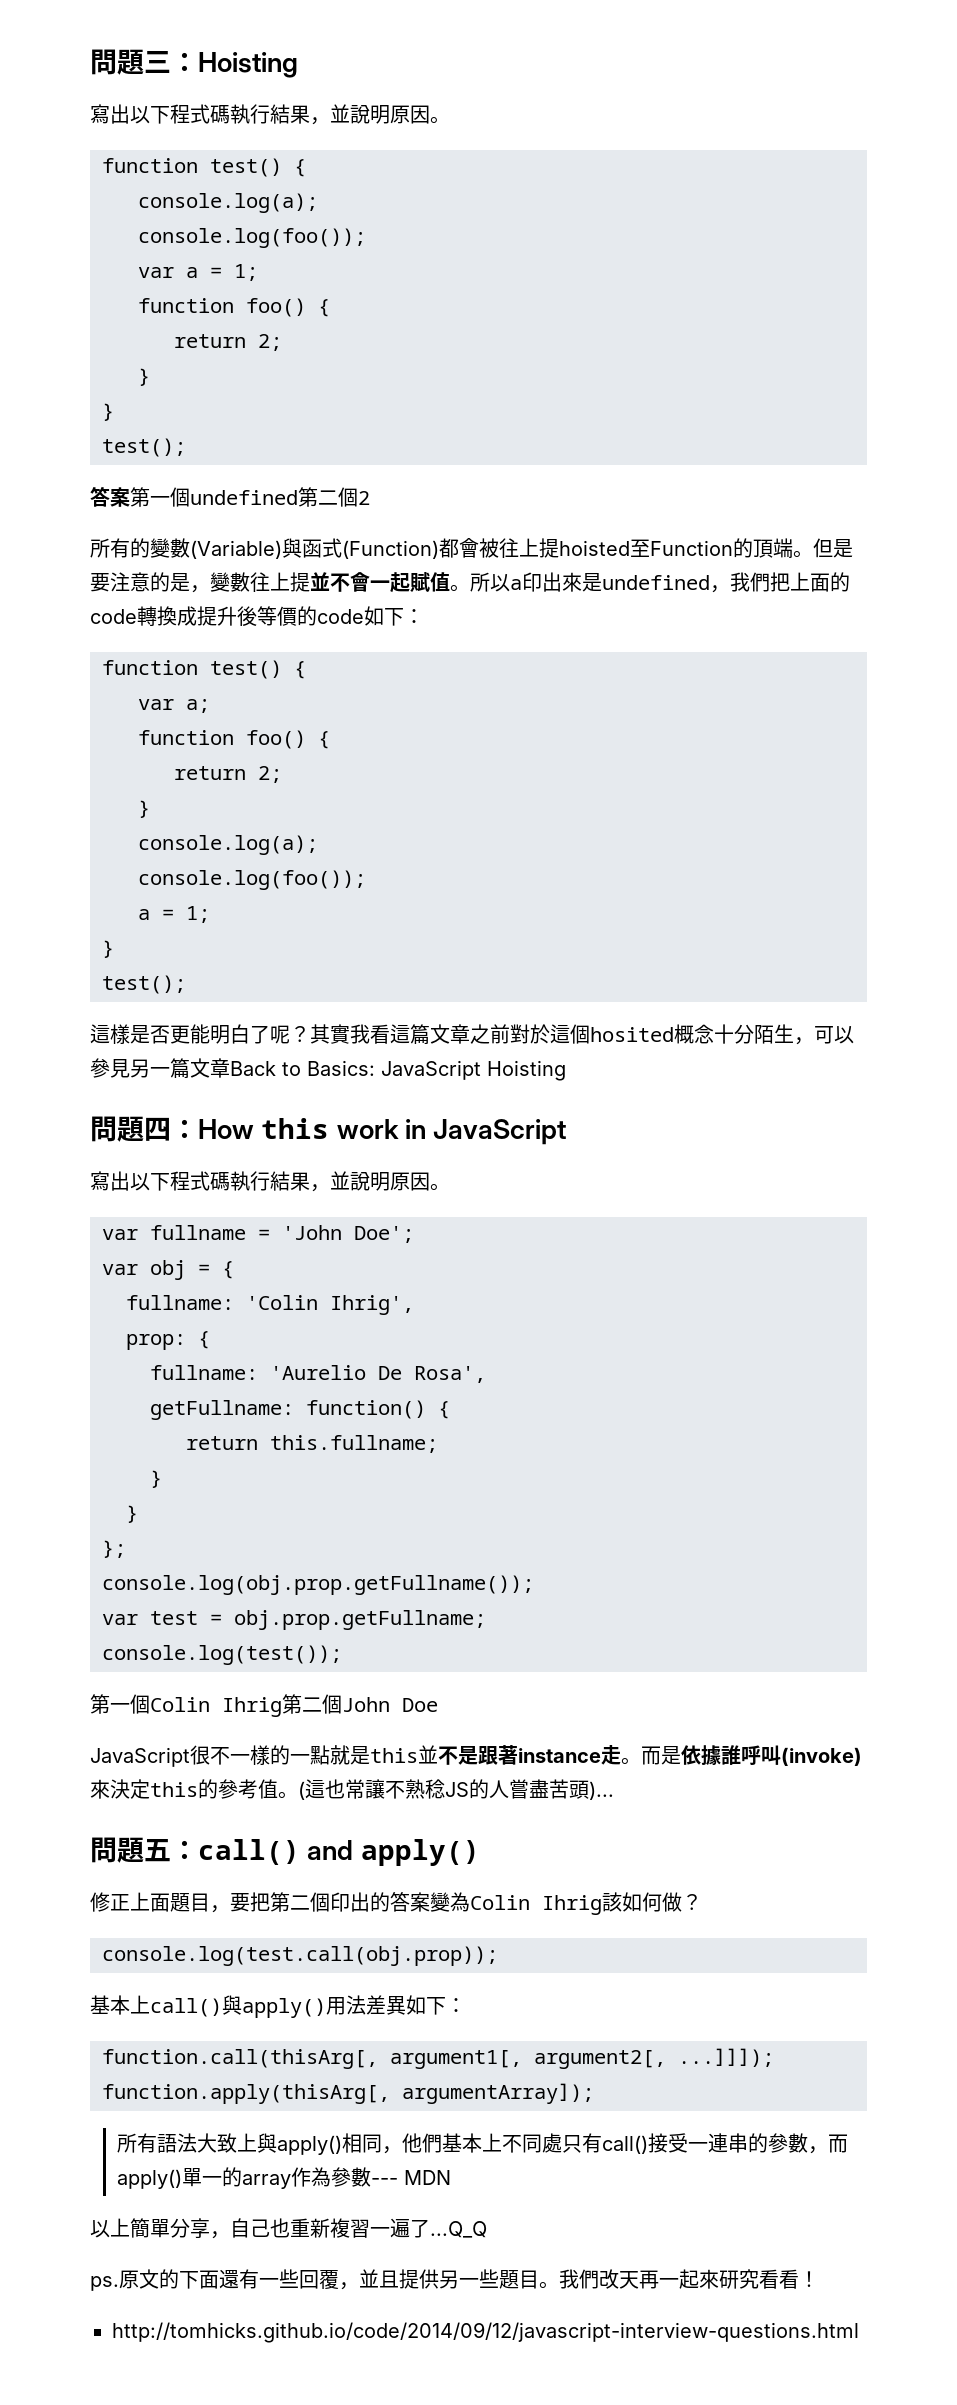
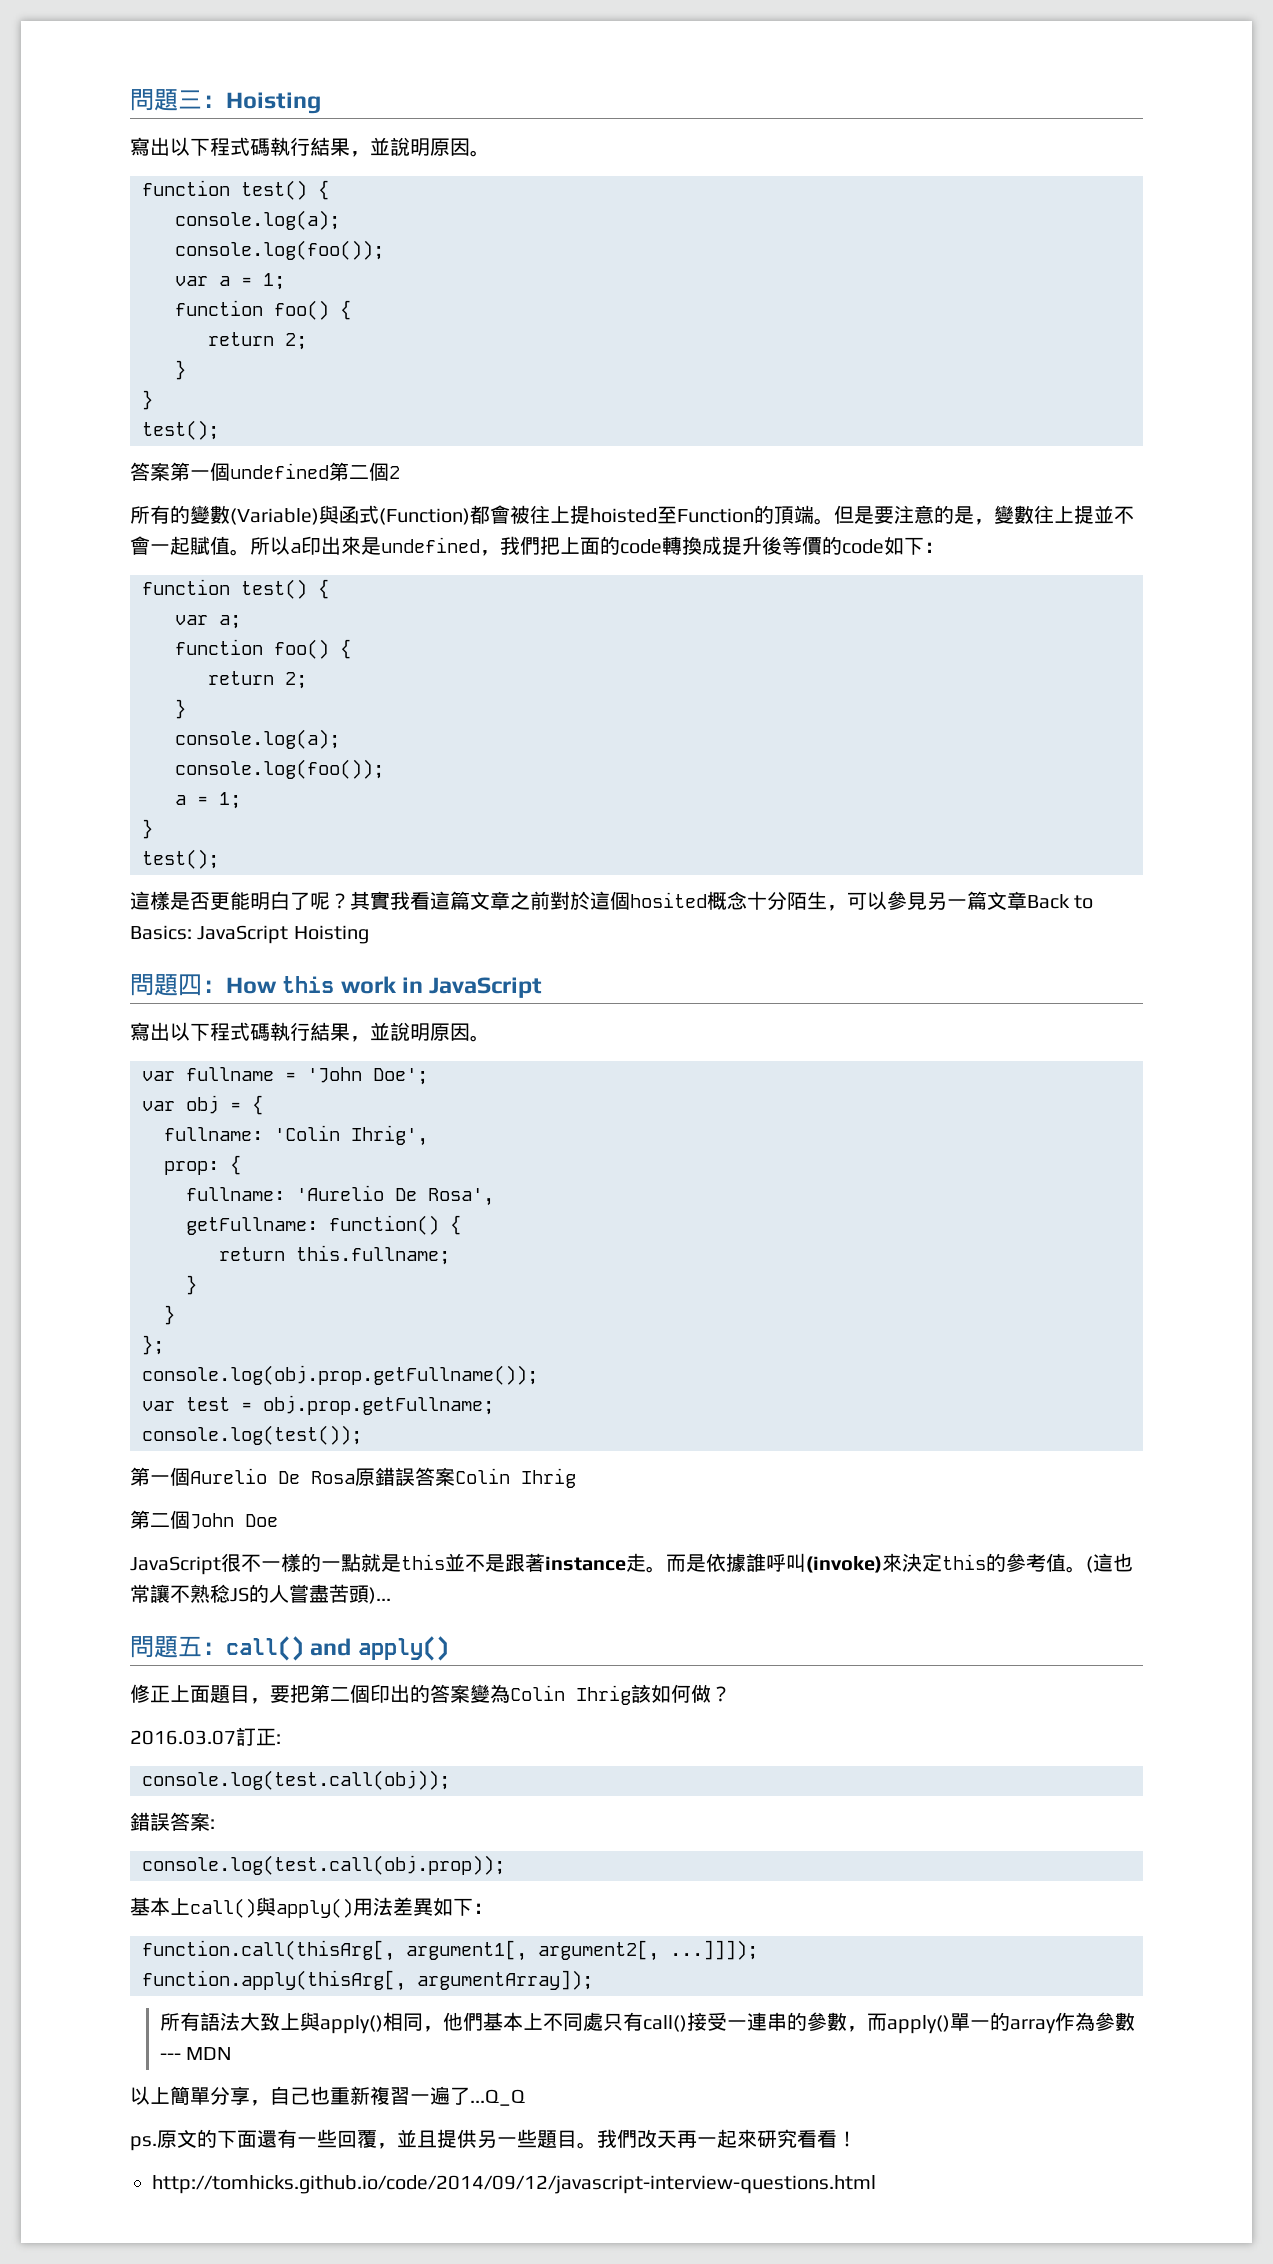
- 第一個Colin Ihrig第二個John Doe
+ 第一個Aurelio De Rosa原錯誤答案Colin Ihrig
+ 第二個John Doe
+ 2016.03.07訂正:
+ console.log(test.call(obj));
+ 錯誤答案:

